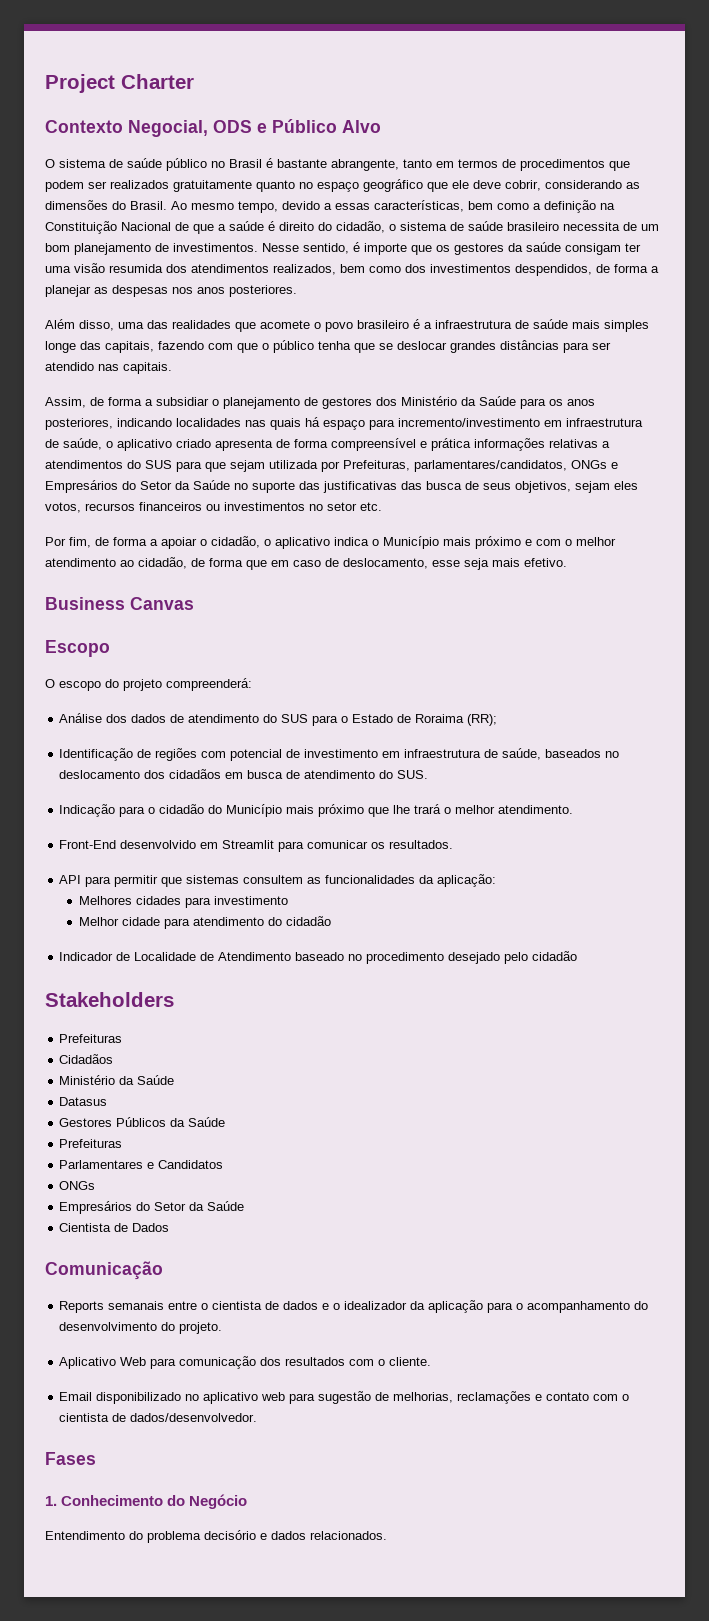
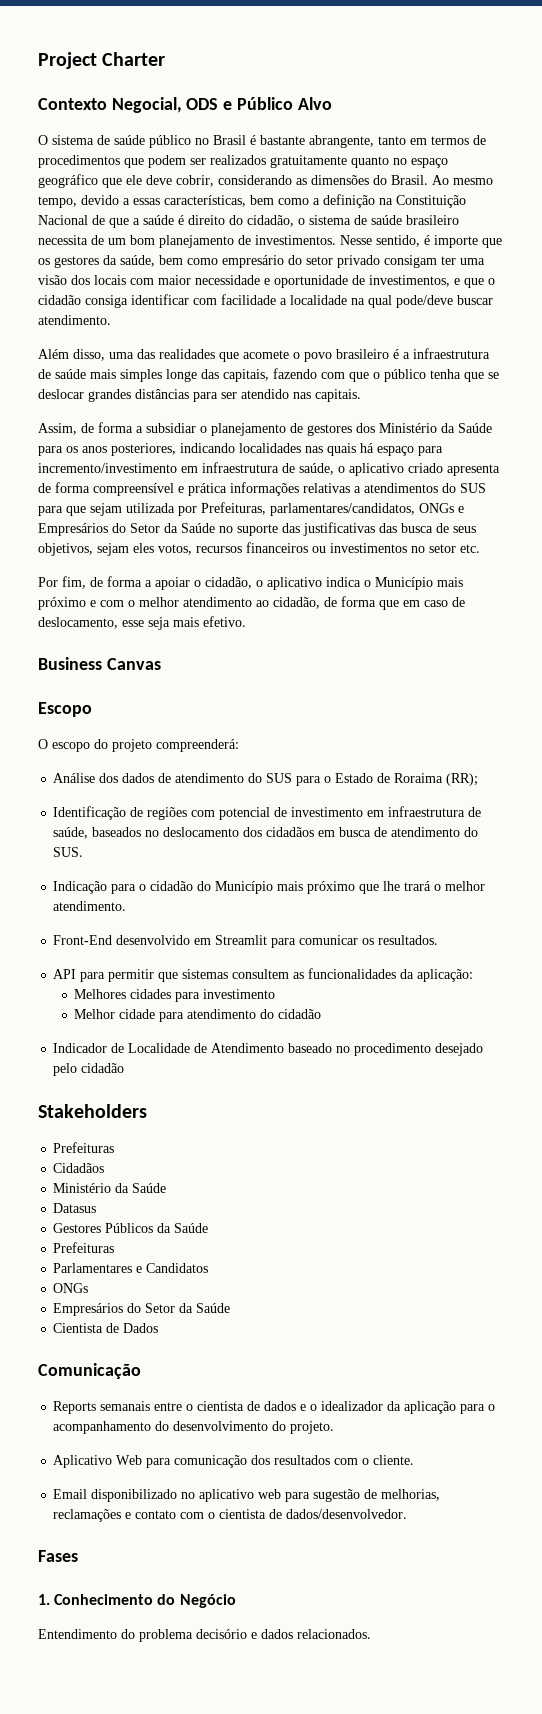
- Nesse sentido, é importe que os gestores da saúde consigam ter uma visão resumida dos atendimentos realizados, bem como dos investimentos despendidos, de forma a planejar as despesas nos anos posteriores.
+ Nesse sentido, é importe que os gestores da saúde, bem como empresário do setor privado consigam ter uma visão dos locais com maior necessidade e oportunidade de investimentos, e que o cidadão consiga identificar com facilidade a localidade na qual pode/deve buscar atendimento.

